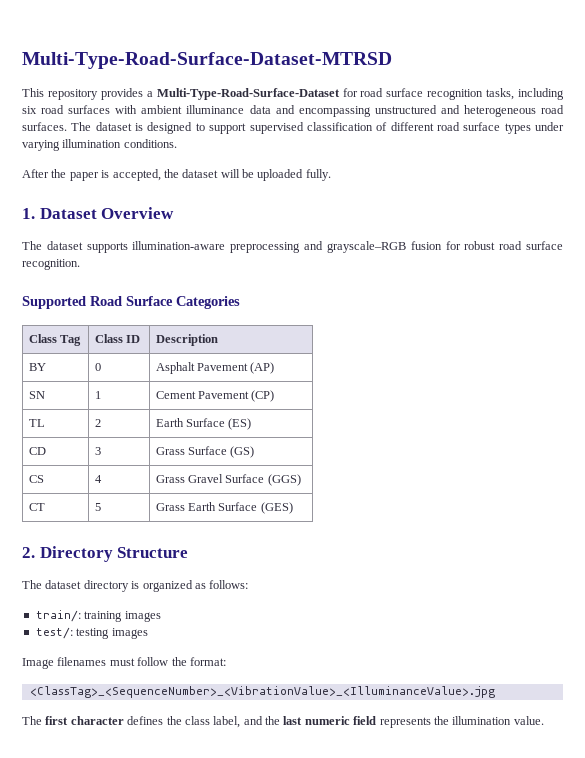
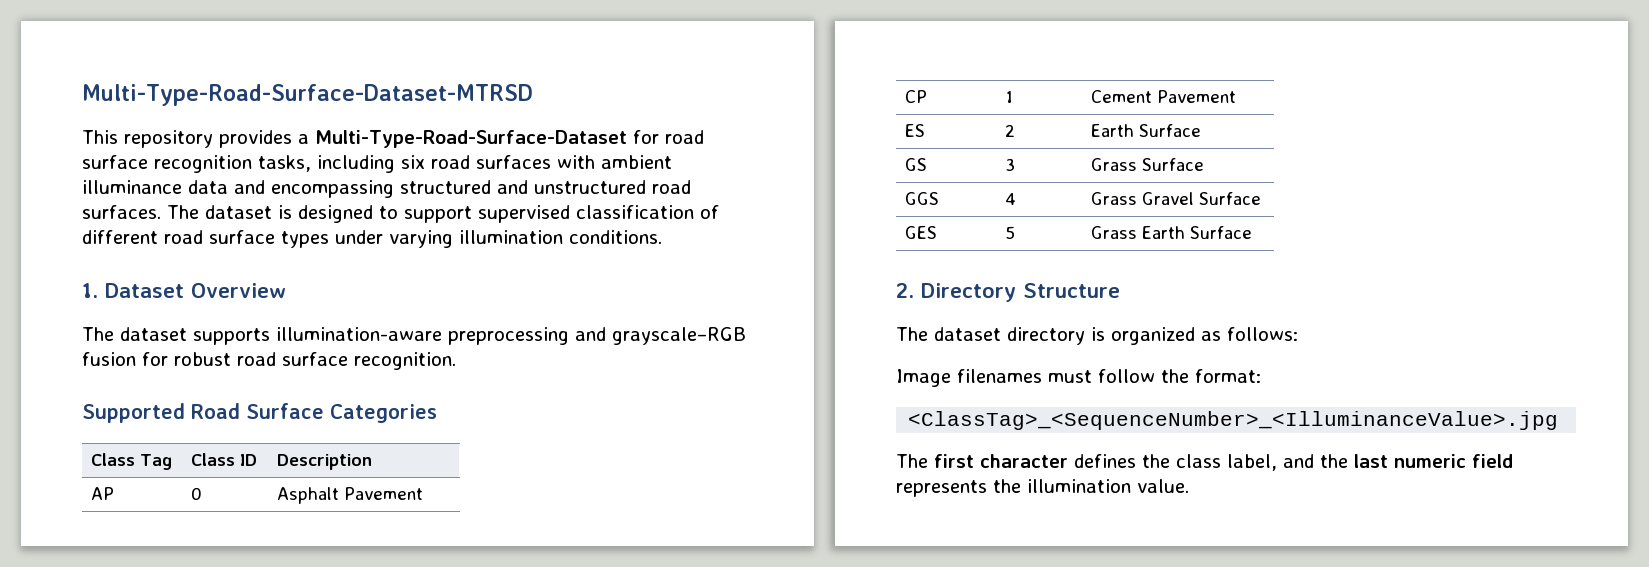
- This repository provides a Multi-Type-Road-Surface-Dataset for road surface recognition tasks, including six road surfaces with ambient illuminance data and encompassing unstructured and heterogeneous road surfaces.
+ This repository provides a Multi-Type-Road-Surface-Dataset for road surface recognition tasks, including six road surfaces with ambient illuminance data and encompassing structured and unstructured road surfaces.
- After the paper is accepted, the dataset will be uploaded fully.
- BY | 0 | Asphalt Pavement (AP)
- SN | 1 | Cement Pavement (CP)
- TL | 2 | Earth Surface (ES)
- CD | 3 | Grass Surface (GS)
- CS | 4 | Grass Gravel Surface (GGS)
- CT | 5 | Grass Earth Surface (GES)
+ AP | 0 | Asphalt Pavement
+ CP | 1 | Cement Pavement
+ ES | 2 | Earth Surface
+ GS | 3 | Grass Surface
+ GGS | 4 | Grass Gravel Surface
+ GES | 5 | Grass Earth Surface
- train/: training images
- test/: testing images
- <ClassTag>_<SequenceNumber>_<VibrationValue>_<IlluminanceValue>.jpg
+ <ClassTag>_<SequenceNumber>_<IlluminanceValue>.jpg

